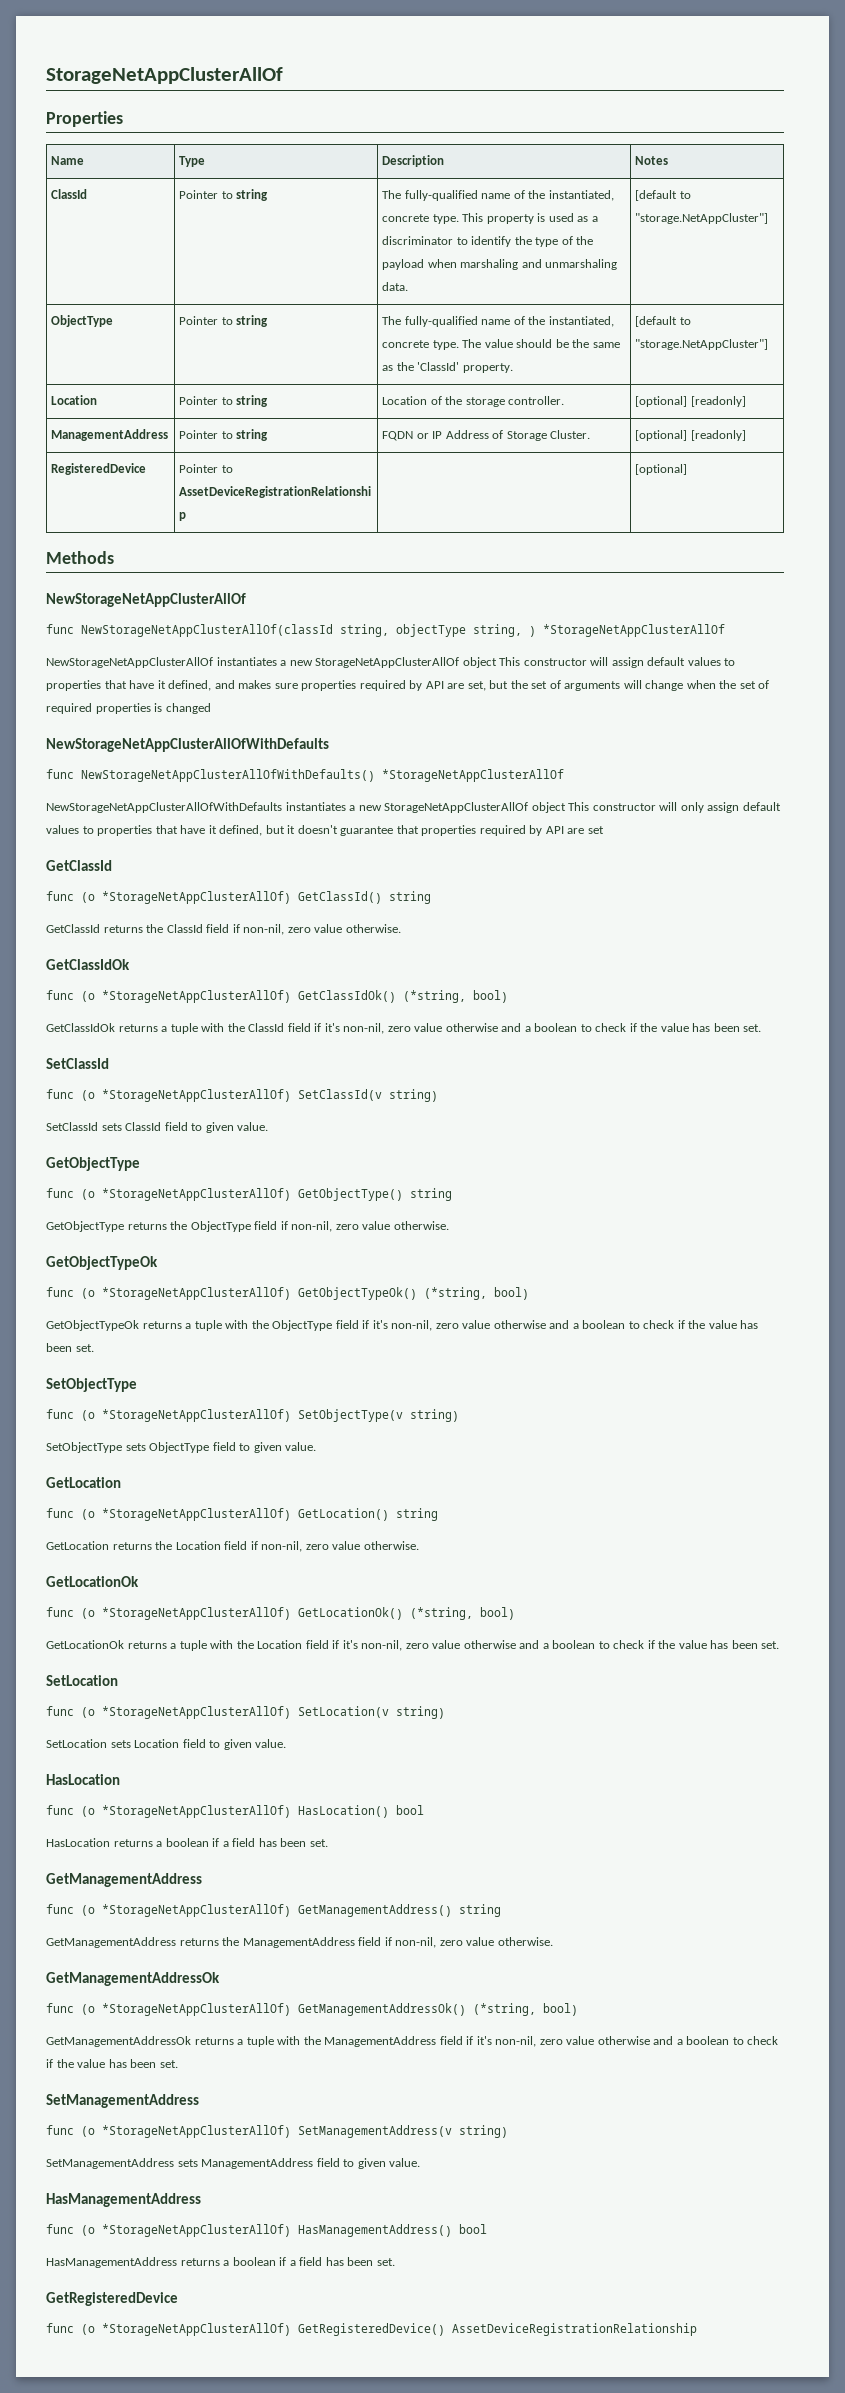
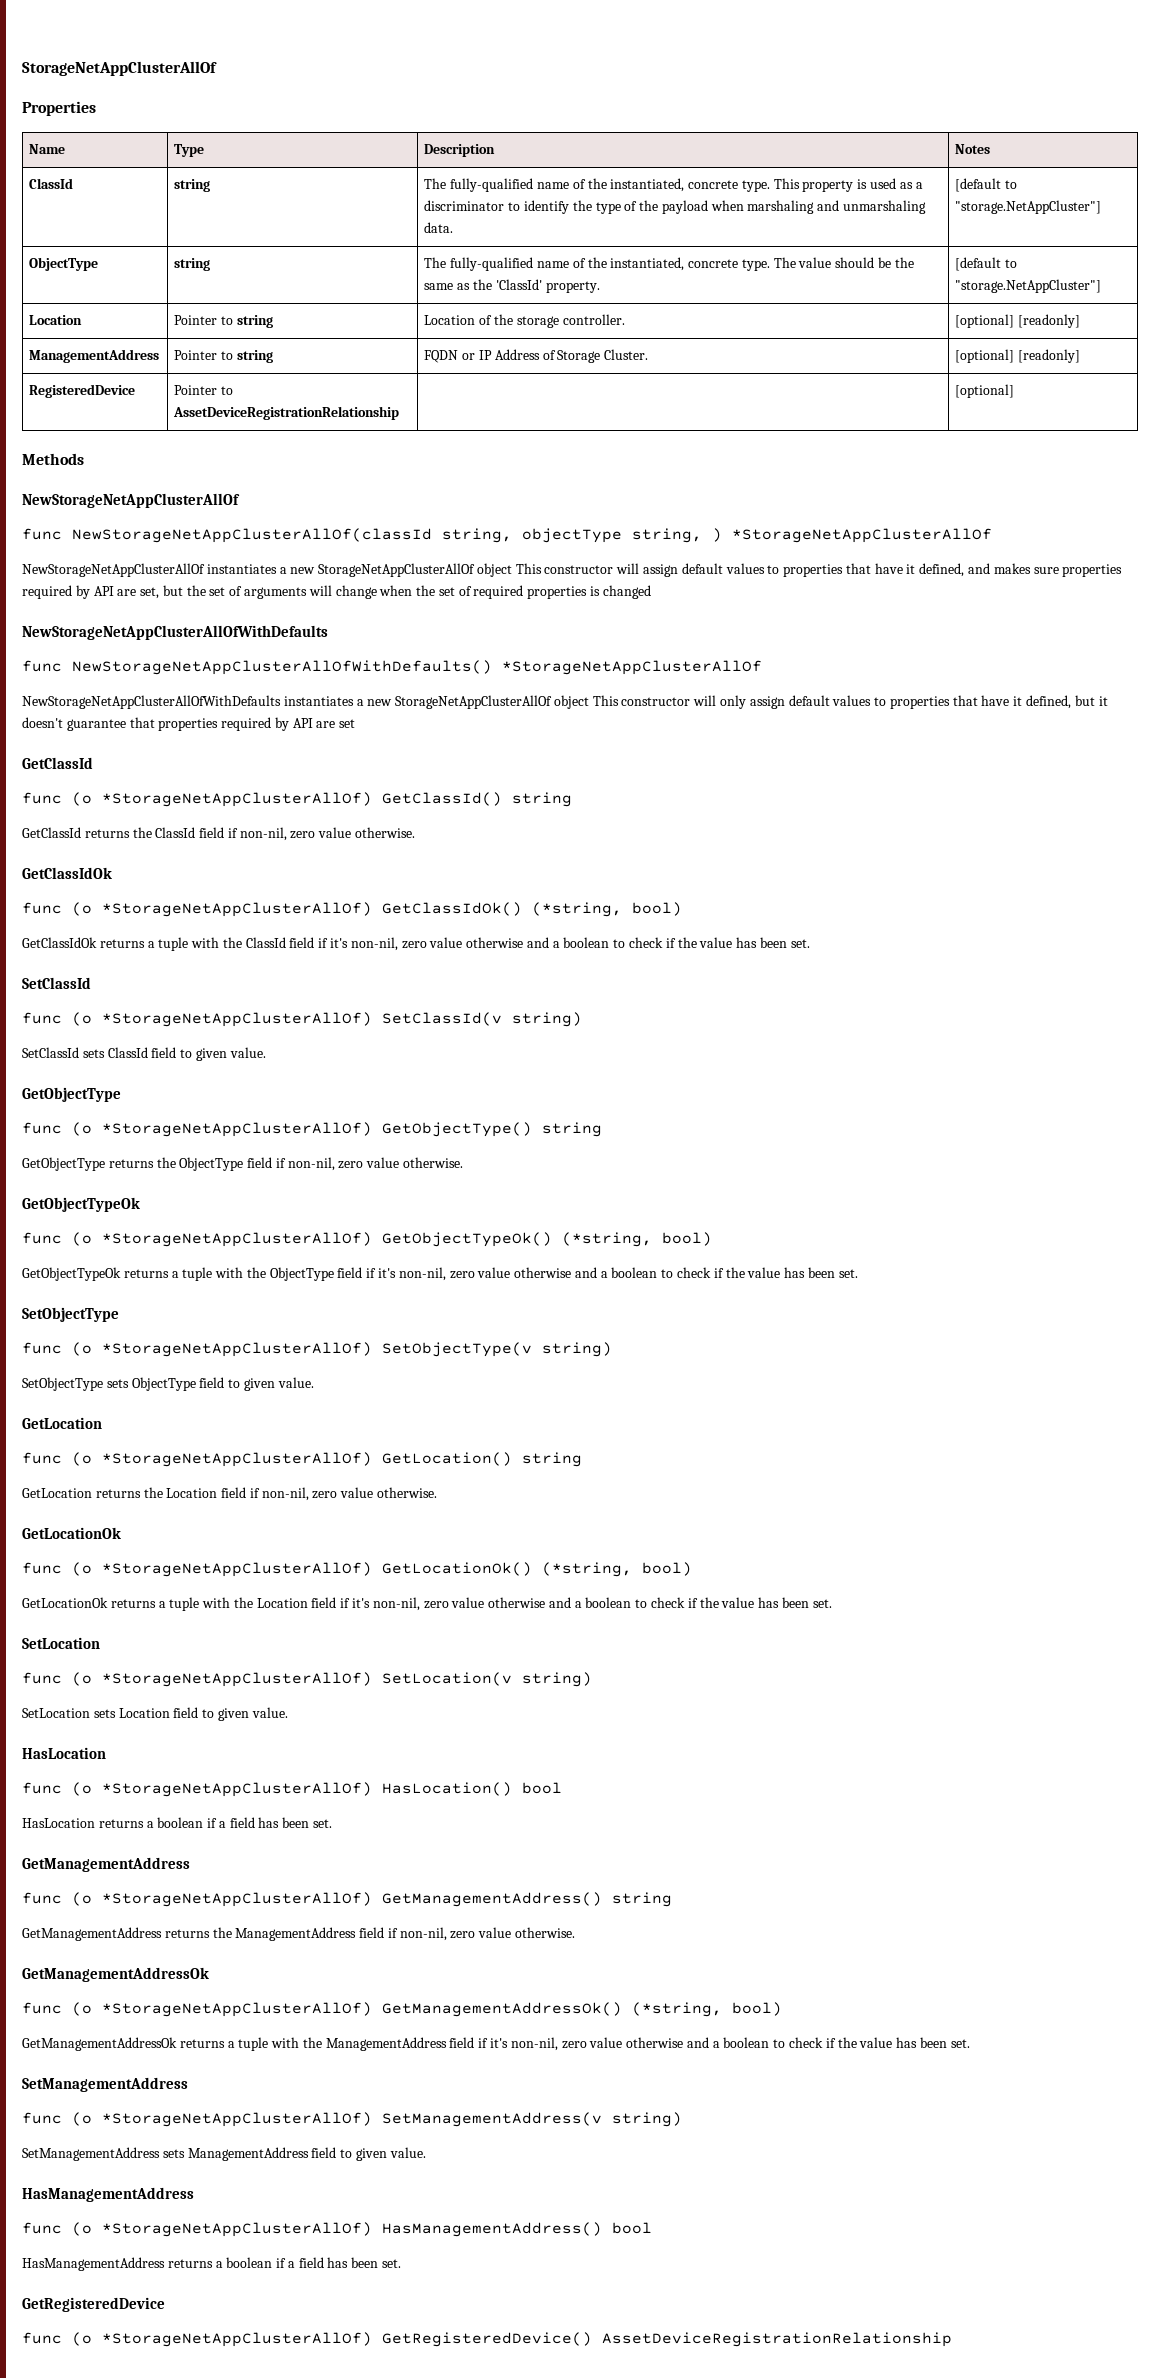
- ClassId | Pointer to string | The fully-qualified name of the instantiated, concrete type. This property is used as a discriminator to identify the type of the payload when marshaling and unmarshaling data. | [default to "storage.NetAppCluster"]
+ ClassId | string | The fully-qualified name of the instantiated, concrete type. This property is used as a discriminator to identify the type of the payload when marshaling and unmarshaling data. | [default to "storage.NetAppCluster"]
- ObjectType | Pointer to string | The fully-qualified name of the instantiated, concrete type. The value should be the same as the 'ClassId' property. | [default to "storage.NetAppCluster"]
+ ObjectType | string | The fully-qualified name of the instantiated, concrete type. The value should be the same as the 'ClassId' property. | [default to "storage.NetAppCluster"]

